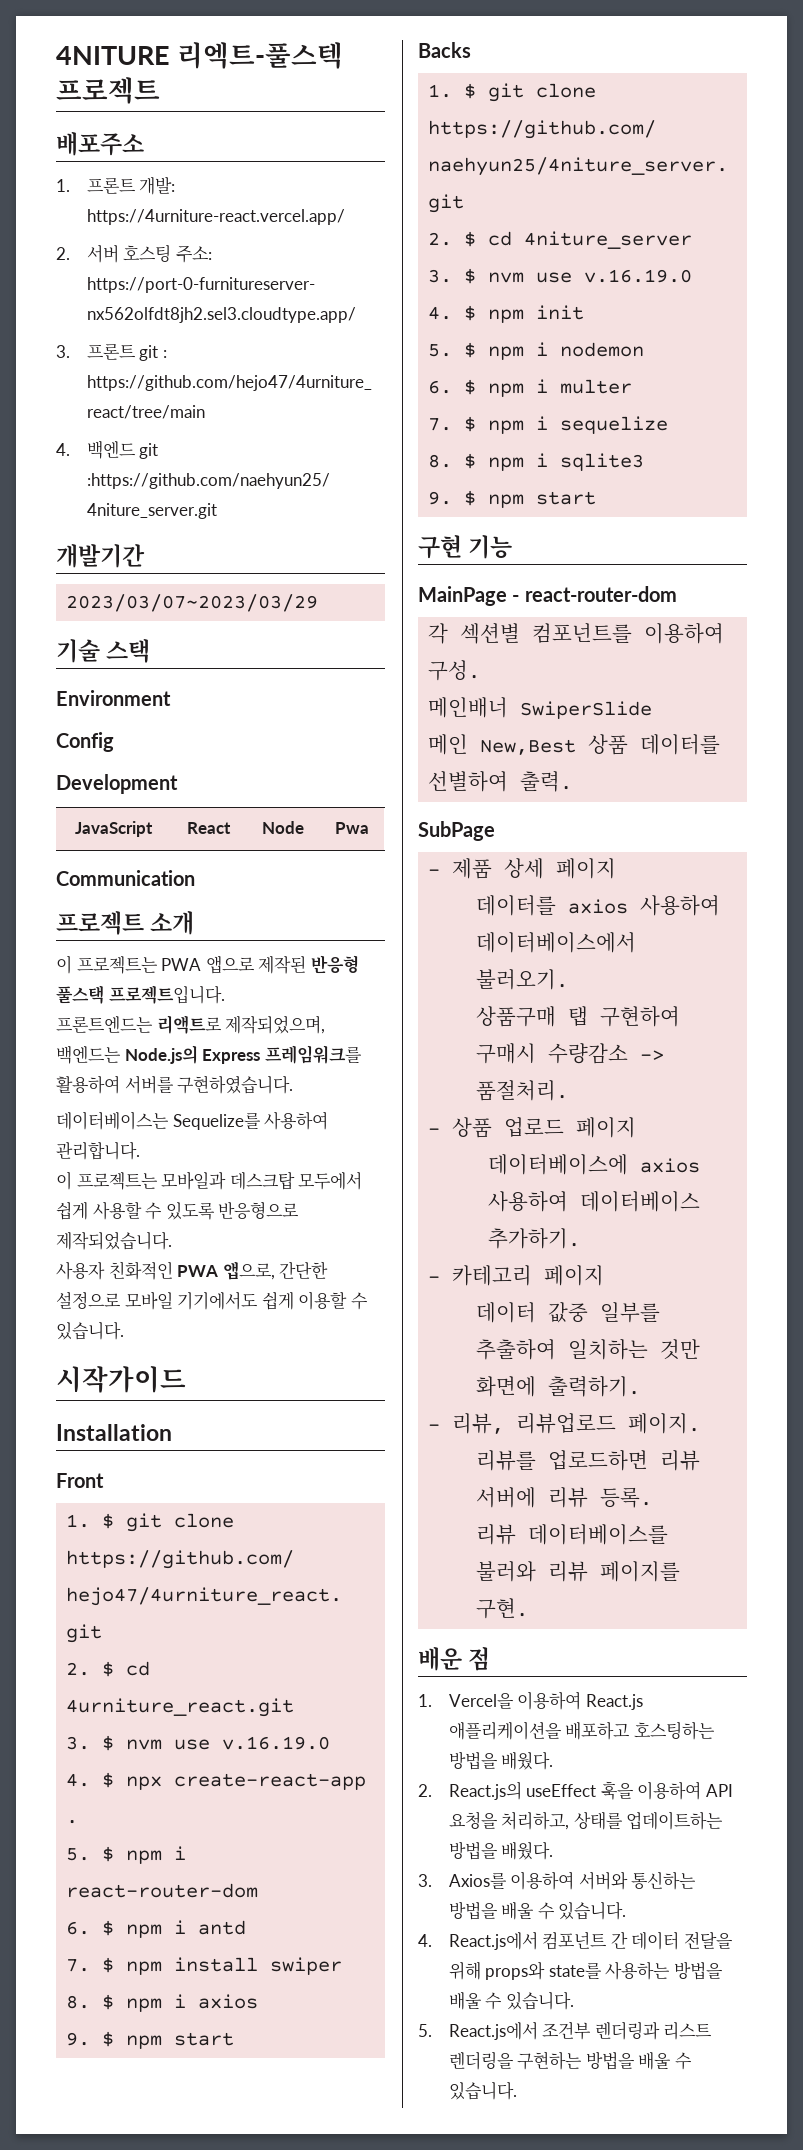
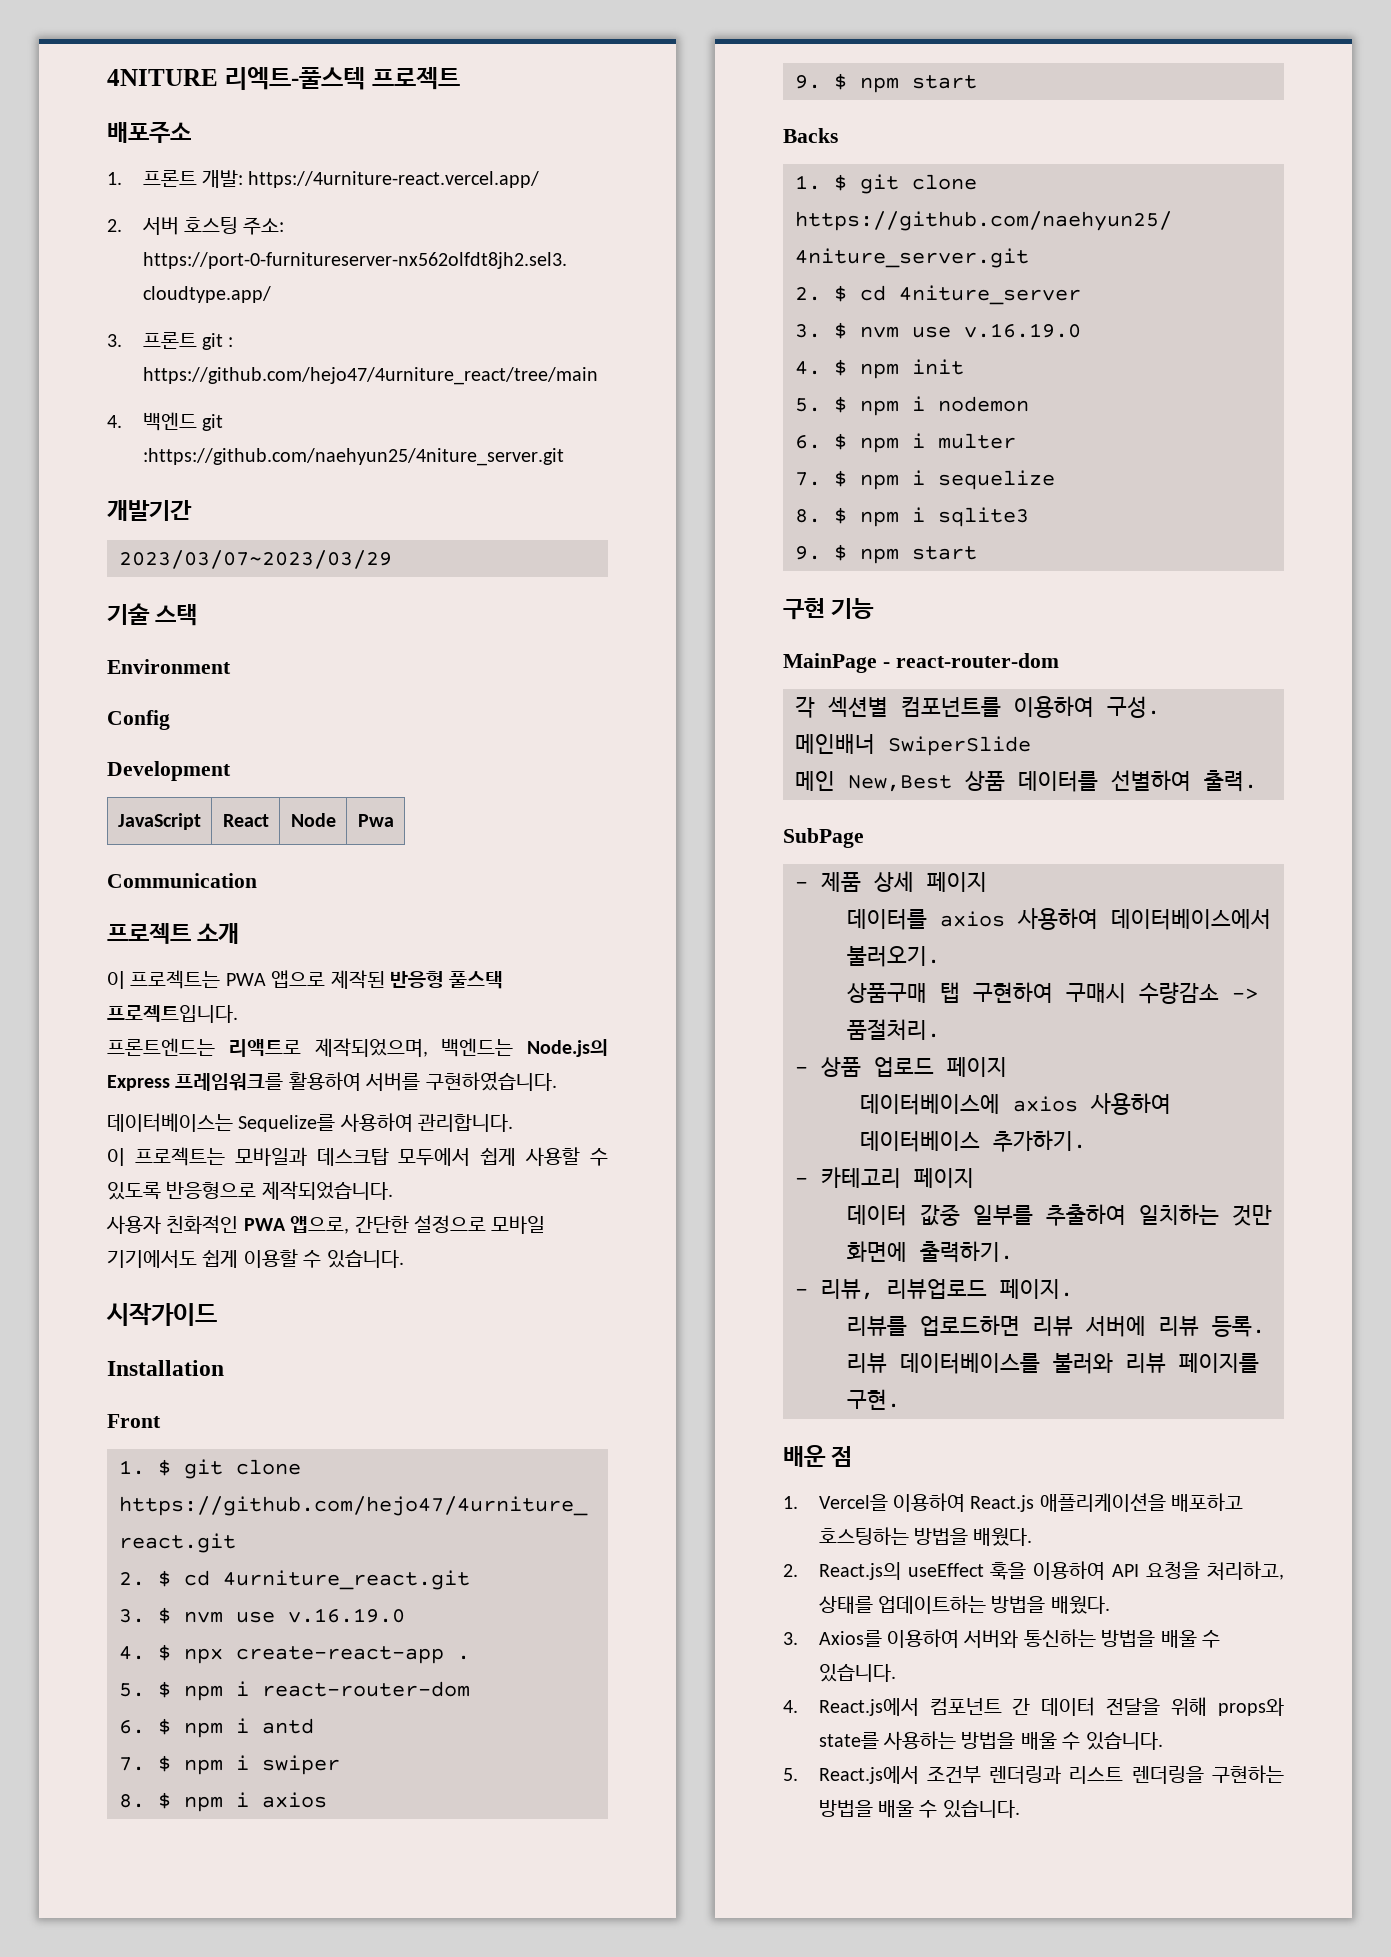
- 7. $ npm install swiper
+ 7. $ npm i swiper

